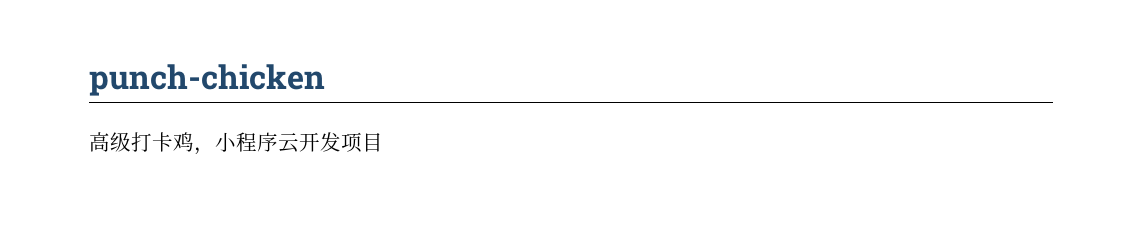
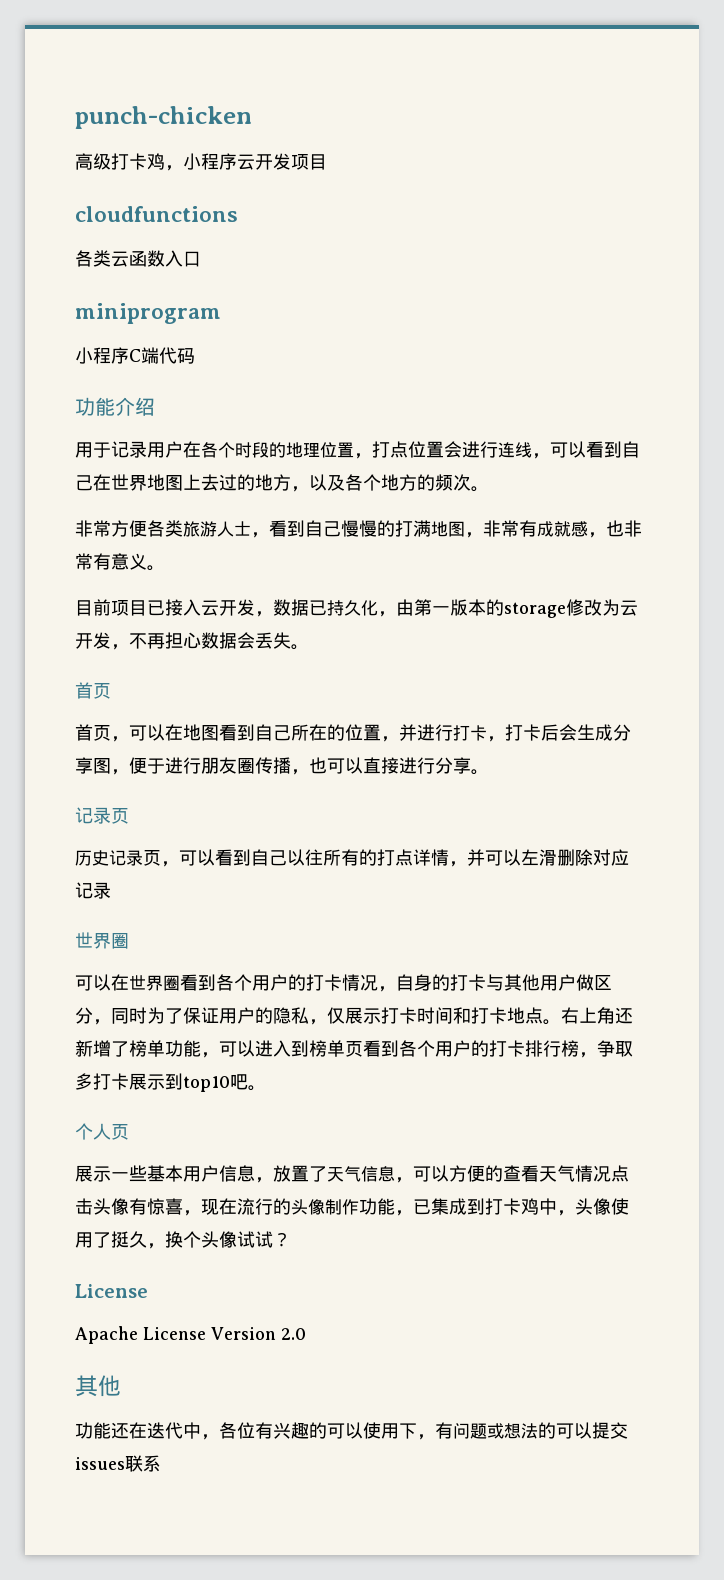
+ cloudfunctions
+ 各类云函数入口
+ miniprogram
+ 小程序C端代码
+ 功能介绍
+ 用于记录用户在各个时段的地理位置，打点位置会进行连线，可以看到自己在世界地图上去过的地方，以及各个地方的频次。
+ 非常方便各类旅游人士，看到自己慢慢的打满地图，非常有成就感，也非常有意义。
+ 目前项目已接入云开发，数据已持久化，由第一版本的storage修改为云开发，不再担心数据会丢失。
+ 首页
+ 首页，可以在地图看到自己所在的位置，并进行打卡，打卡后会生成分享图，便于进行朋友圈传播，也可以直接进行分享。
+ 记录页
+ 历史记录页，可以看到自己以往所有的打点详情，并可以左滑删除对应记录
+ 世界圈
+ 可以在世界圈看到各个用户的打卡情况，自身的打卡与其他用户做区分，同时为了保证用户的隐私，仅展示打卡时间和打卡地点。右上角还新增了榜单功能，可以进入到榜单页看到各个用户的打卡排行榜，争取多打卡展示到top10吧。
+ 个人页
+ 展示一些基本用户信息，放置了天气信息，可以方便的查看天气情况点击头像有惊喜，现在流行的头像制作功能，已集成到打卡鸡中，头像使用了挺久，换个头像试试？
+ License
+ Apache License Version 2.0
+ 其他
+ 功能还在迭代中，各位有兴趣的可以使用下，有问题或想法的可以提交issues联系

